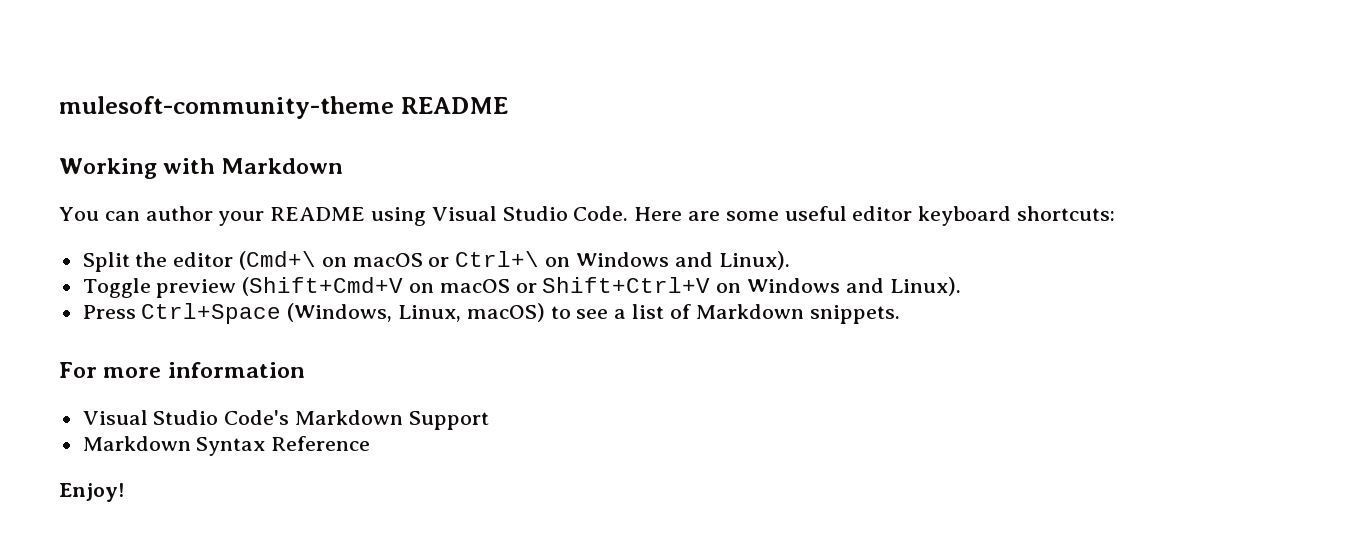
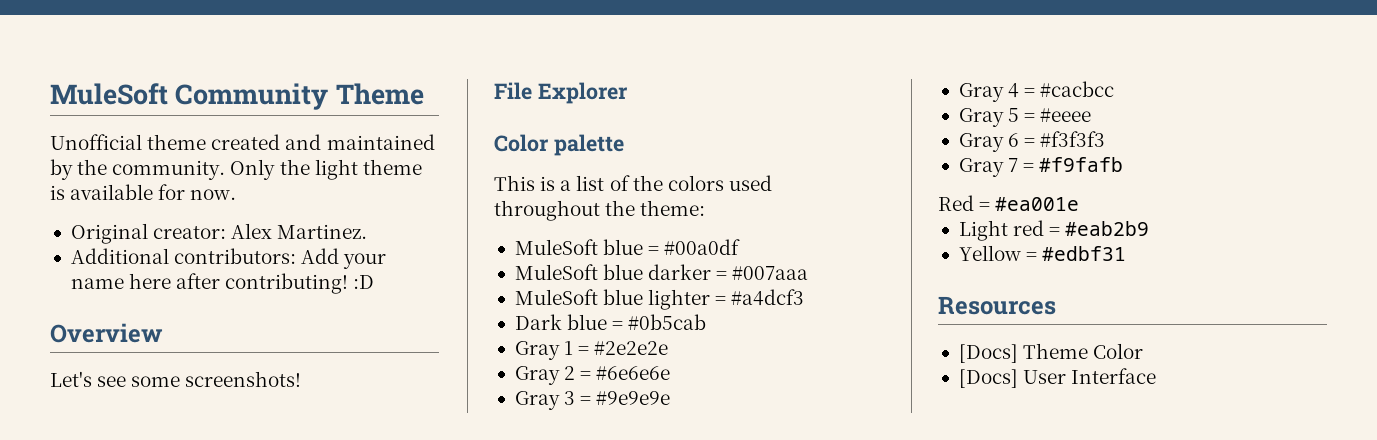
- mulesoft-community-theme README
- Working with Markdown
- You can author your README using Visual Studio Code. Here are some useful editor keyboard shortcuts:
- Split the editor (Cmd+\ on macOS or Ctrl+\ on Windows and Linux).
- Toggle preview (Shift+Cmd+V on macOS or Shift+Ctrl+V on Windows and Linux).
- Press Ctrl+Space (Windows, Linux, macOS) to see a list of Markdown snippets.
- For more information
- Visual Studio Code's Markdown Support
- Markdown Syntax Reference
- Enjoy!
+ MuleSoft Community Theme
+ Unofficial theme created and maintained by the community. Only the light theme is available for now.
+ Original creator: Alex Martinez.
+ Additional contributors: Add your name here after contributing! :D
+ Overview
+ Let's see some screenshots!
+ File Explorer
+ Color palette
+ This is a list of the colors used throughout the theme:
+ MuleSoft blue = #00a0df
+ MuleSoft blue darker = #007aaa
+ MuleSoft blue lighter = #a4dcf3
+ Dark blue = #0b5cab
+ Gray 1 = #2e2e2e
+ Gray 2 = #6e6e6e
+ Gray 3 = #9e9e9e
+ Gray 4 = #cacbcc
+ Gray 5 = #eeee
+ Gray 6 = #f3f3f3
+ Gray 7 = #f9fafb
+ Red = #ea001e
+ Light red = #eab2b9
+ Yellow = #edbf31
+ Resources
+ [Docs] Theme Color
+ [Docs] User Interface

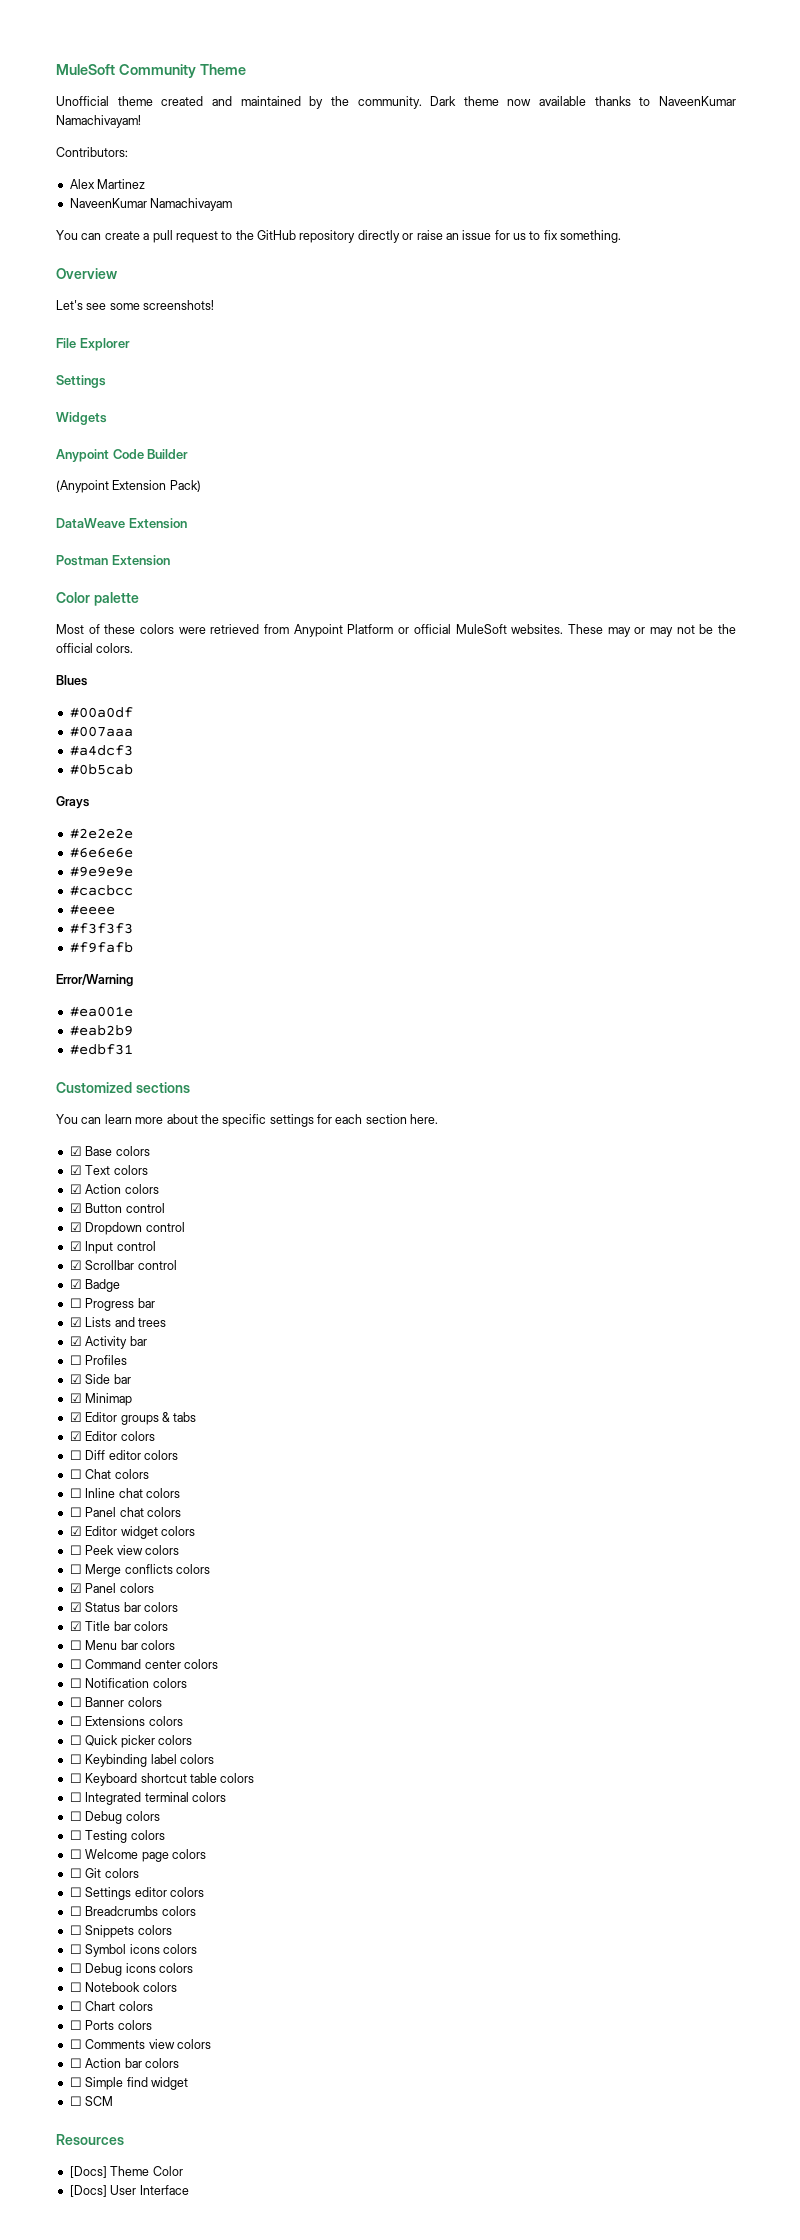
- Only the light theme is available for now.
- Original creator: Alex Martinez.
- Additional contributors: Add your name here after contributing! :D
+ Dark theme now available thanks to NaveenKumar Namachivayam!
+ Contributors:
+ Alex Martinez
+ NaveenKumar Namachivayam
+ You can create a pull request to the GitHub repository directly or raise an issue for us to fix something.
  File Explorer
+ Settings
+ Widgets
+ Anypoint Code Builder
+ (Anypoint Extension Pack)
+ DataWeave Extension
+ Postman Extension
  Color palette
- This is a list of the colors used throughout the theme:
- MuleSoft blue = #00a0df
- MuleSoft blue darker = #007aaa
- MuleSoft blue lighter = #a4dcf3
- Dark blue = #0b5cab
- Gray 1 = #2e2e2e
- Gray 2 = #6e6e6e
- Gray 3 = #9e9e9e
- Gray 4 = #cacbcc
- Gray 5 = #eeee
- Gray 6 = #f3f3f3
- Gray 7 = #f9fafb
+ Most of these colors were retrieved from Anypoint Platform or official MuleSoft websites. These may or may not be the official colors.
+ Blues
+ #00a0df
+ #007aaa
+ #a4dcf3
+ #0b5cab
+ Grays
+ #2e2e2e
+ #6e6e6e
+ #9e9e9e
+ #cacbcc
+ #eeee
+ #f3f3f3
+ #f9fafb
- Red = #ea001e
+ Error/Warning
+ #ea001e
- Light red = #eab2b9
+ #eab2b9
- Yellow = #edbf31
+ #edbf31
+ Customized sections
+ You can learn more about the specific settings for each section here.
+ ☑ Base colors
+ ☑ Text colors
+ ☑ Action colors
+ ☑ Button control
+ ☑ Dropdown control
+ ☑ Input control
+ ☑ Scrollbar control
+ ☑ Badge
+ ☐ Progress bar
+ ☑ Lists and trees
+ ☑ Activity bar
+ ☐ Profiles
+ ☑ Side bar
+ ☑ Minimap
+ ☑ Editor groups & tabs
+ ☑ Editor colors
+ ☐ Diff editor colors
+ ☐ Chat colors
+ ☐ Inline chat colors
+ ☐ Panel chat colors
+ ☑ Editor widget colors
+ ☐ Peek view colors
+ ☐ Merge conflicts colors
+ ☑ Panel colors
+ ☑ Status bar colors
+ ☑ Title bar colors
+ ☐ Menu bar colors
+ ☐ Command center colors
+ ☐ Notification colors
+ ☐ Banner colors
+ ☐ Extensions colors
+ ☐ Quick picker colors
+ ☐ Keybinding label colors
+ ☐ Keyboard shortcut table colors
+ ☐ Integrated terminal colors
+ ☐ Debug colors
+ ☐ Testing colors
+ ☐ Welcome page colors
+ ☐ Git colors
+ ☐ Settings editor colors
+ ☐ Breadcrumbs colors
+ ☐ Snippets colors
+ ☐ Symbol icons colors
+ ☐ Debug icons colors
+ ☐ Notebook colors
+ ☐ Chart colors
+ ☐ Ports colors
+ ☐ Comments view colors
+ ☐ Action bar colors
+ ☐ Simple find widget
+ ☐ SCM

